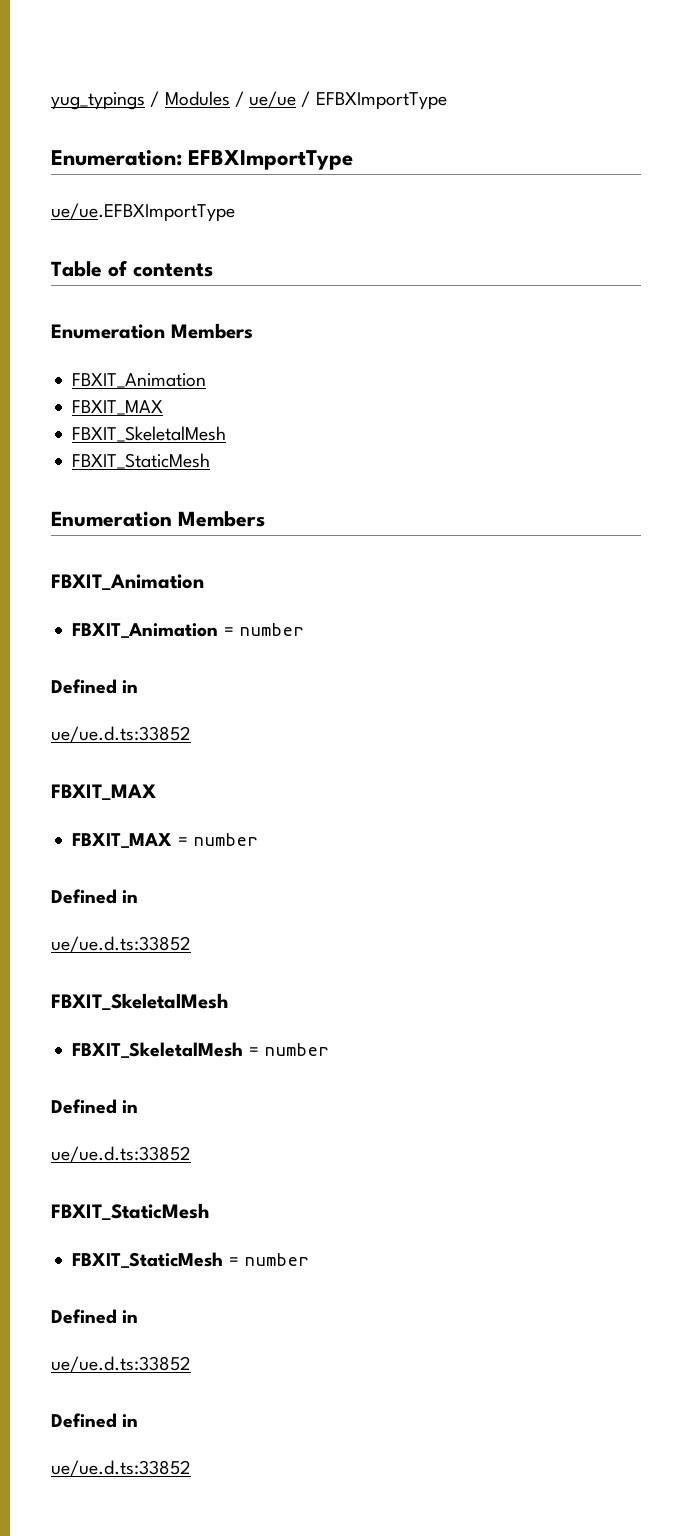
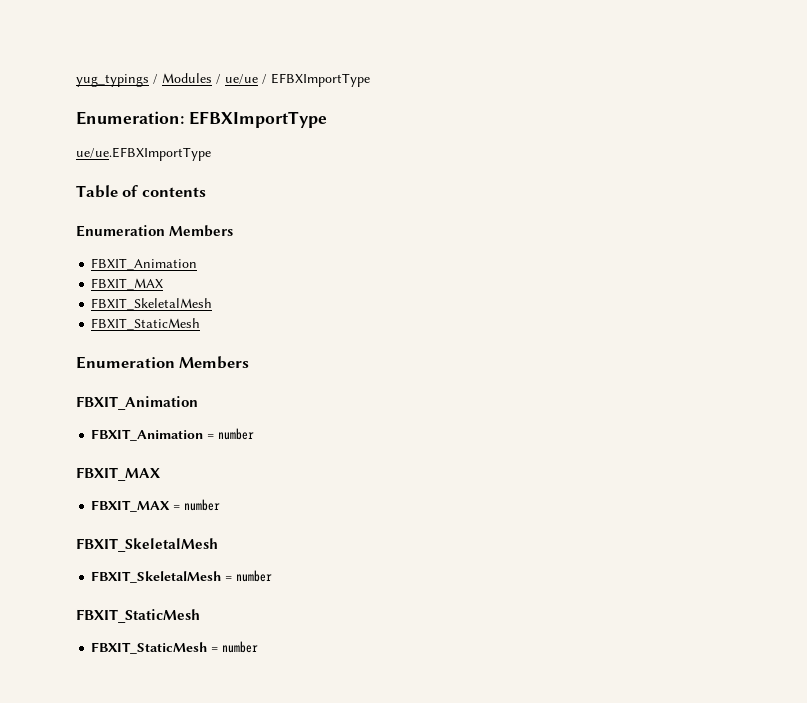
  FBXIT_Animation = number
- Defined in
- ue/ue.d.ts:33852
  FBXIT_MAX = number
- Defined in
- ue/ue.d.ts:33852
  FBXIT_SkeletalMesh = number
- Defined in
- ue/ue.d.ts:33852
  FBXIT_StaticMesh = number
- Defined in
- ue/ue.d.ts:33852
- Defined in
- ue/ue.d.ts:33852

